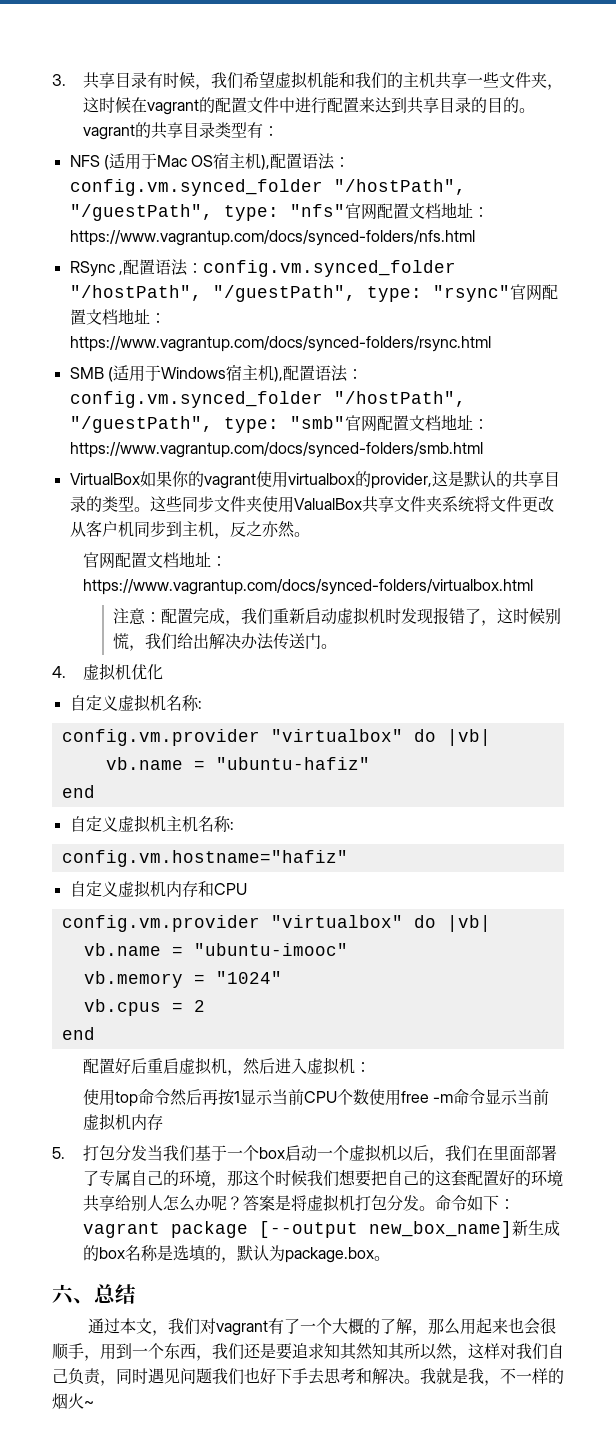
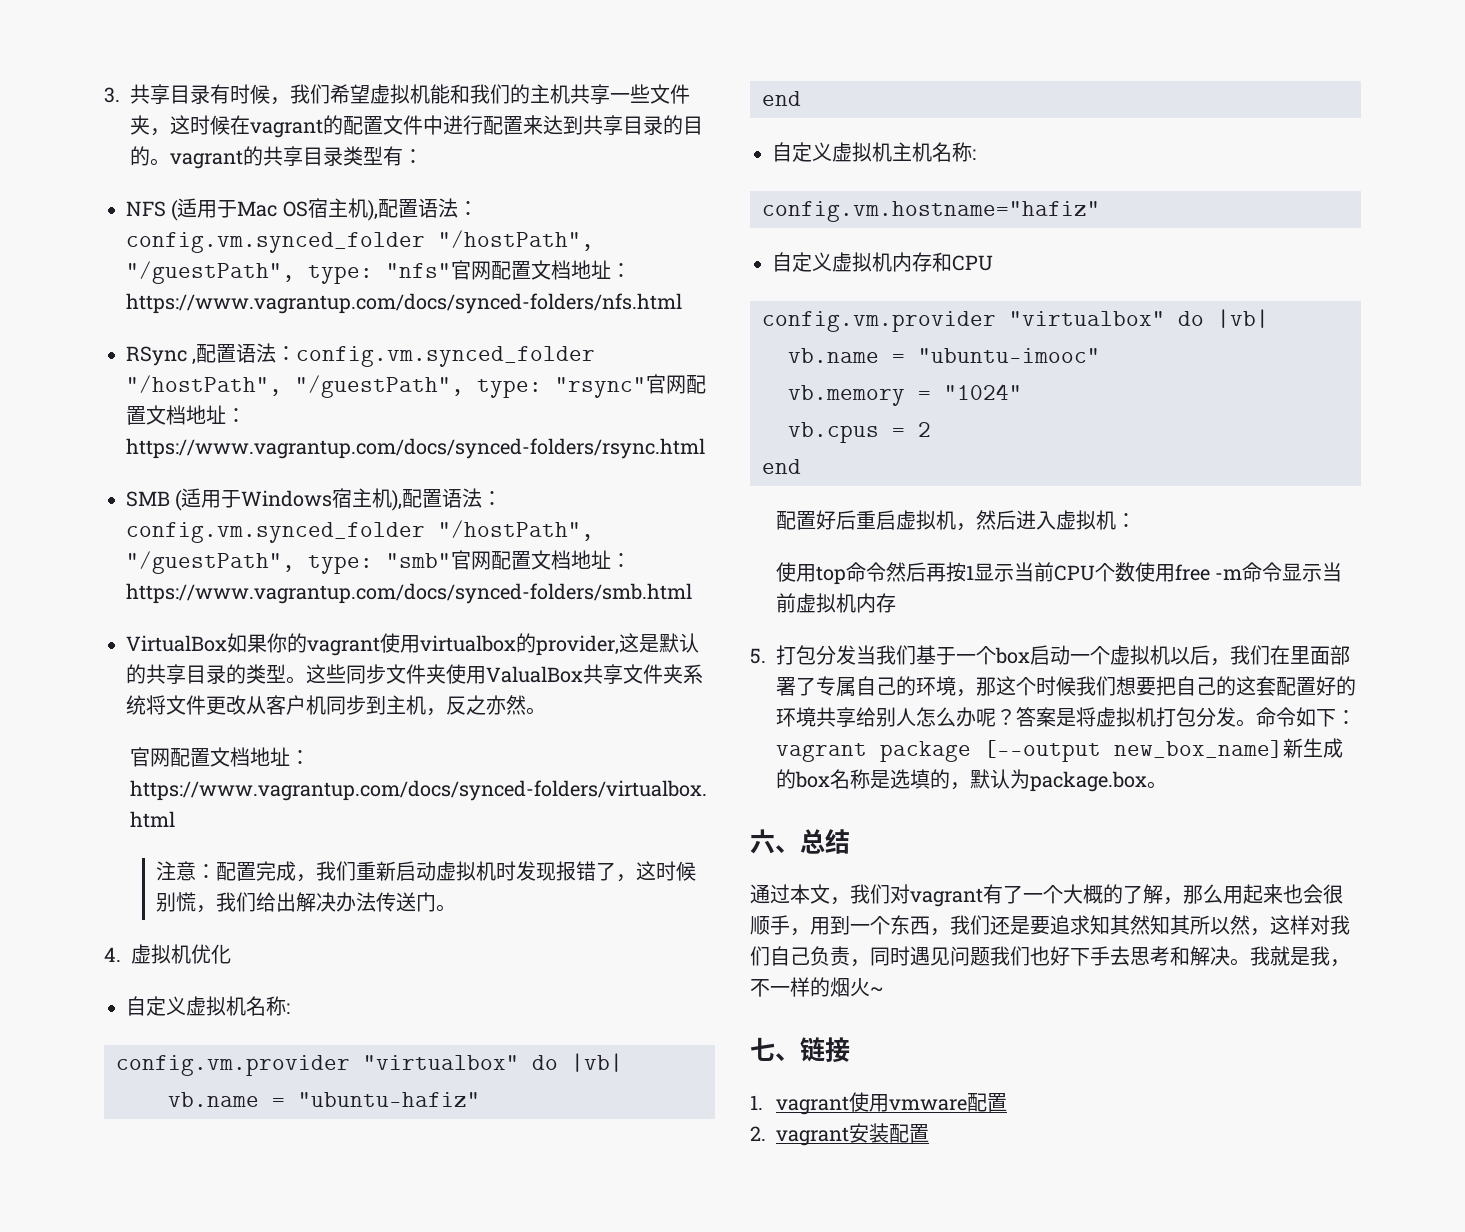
+ 七、链接
+ 1. vagrant使用vmware配置
+ 2. vagrant安装配置

